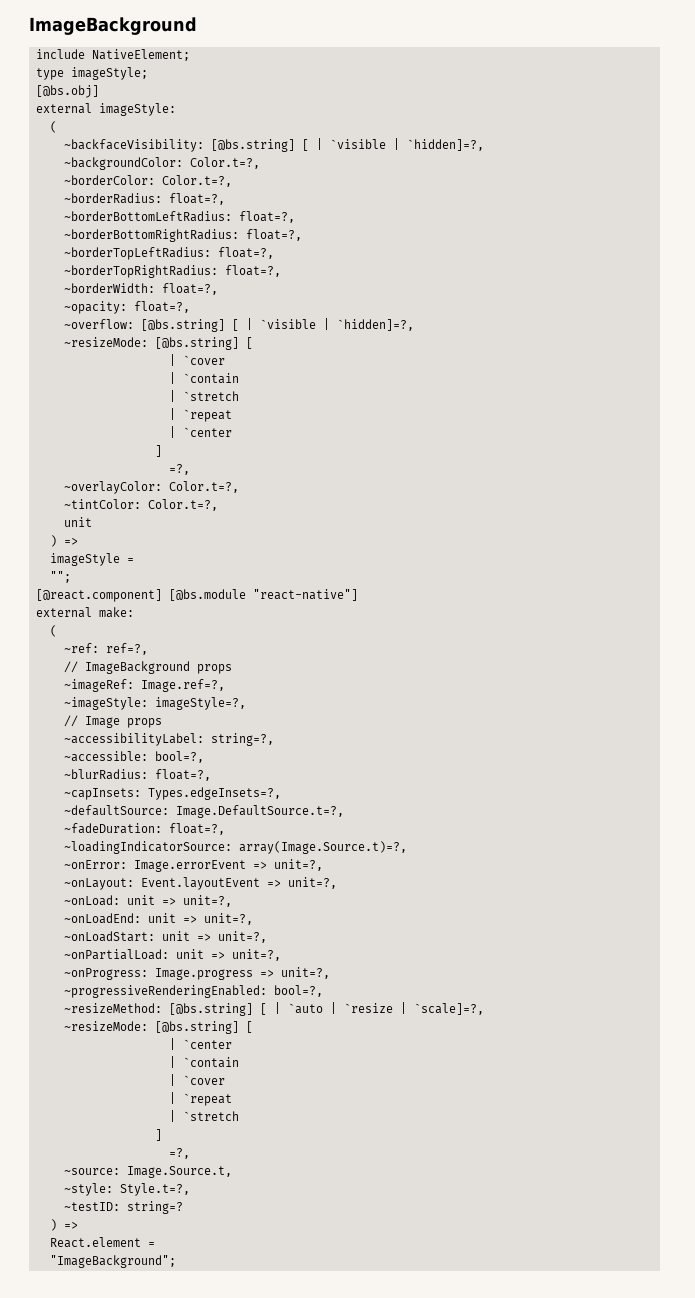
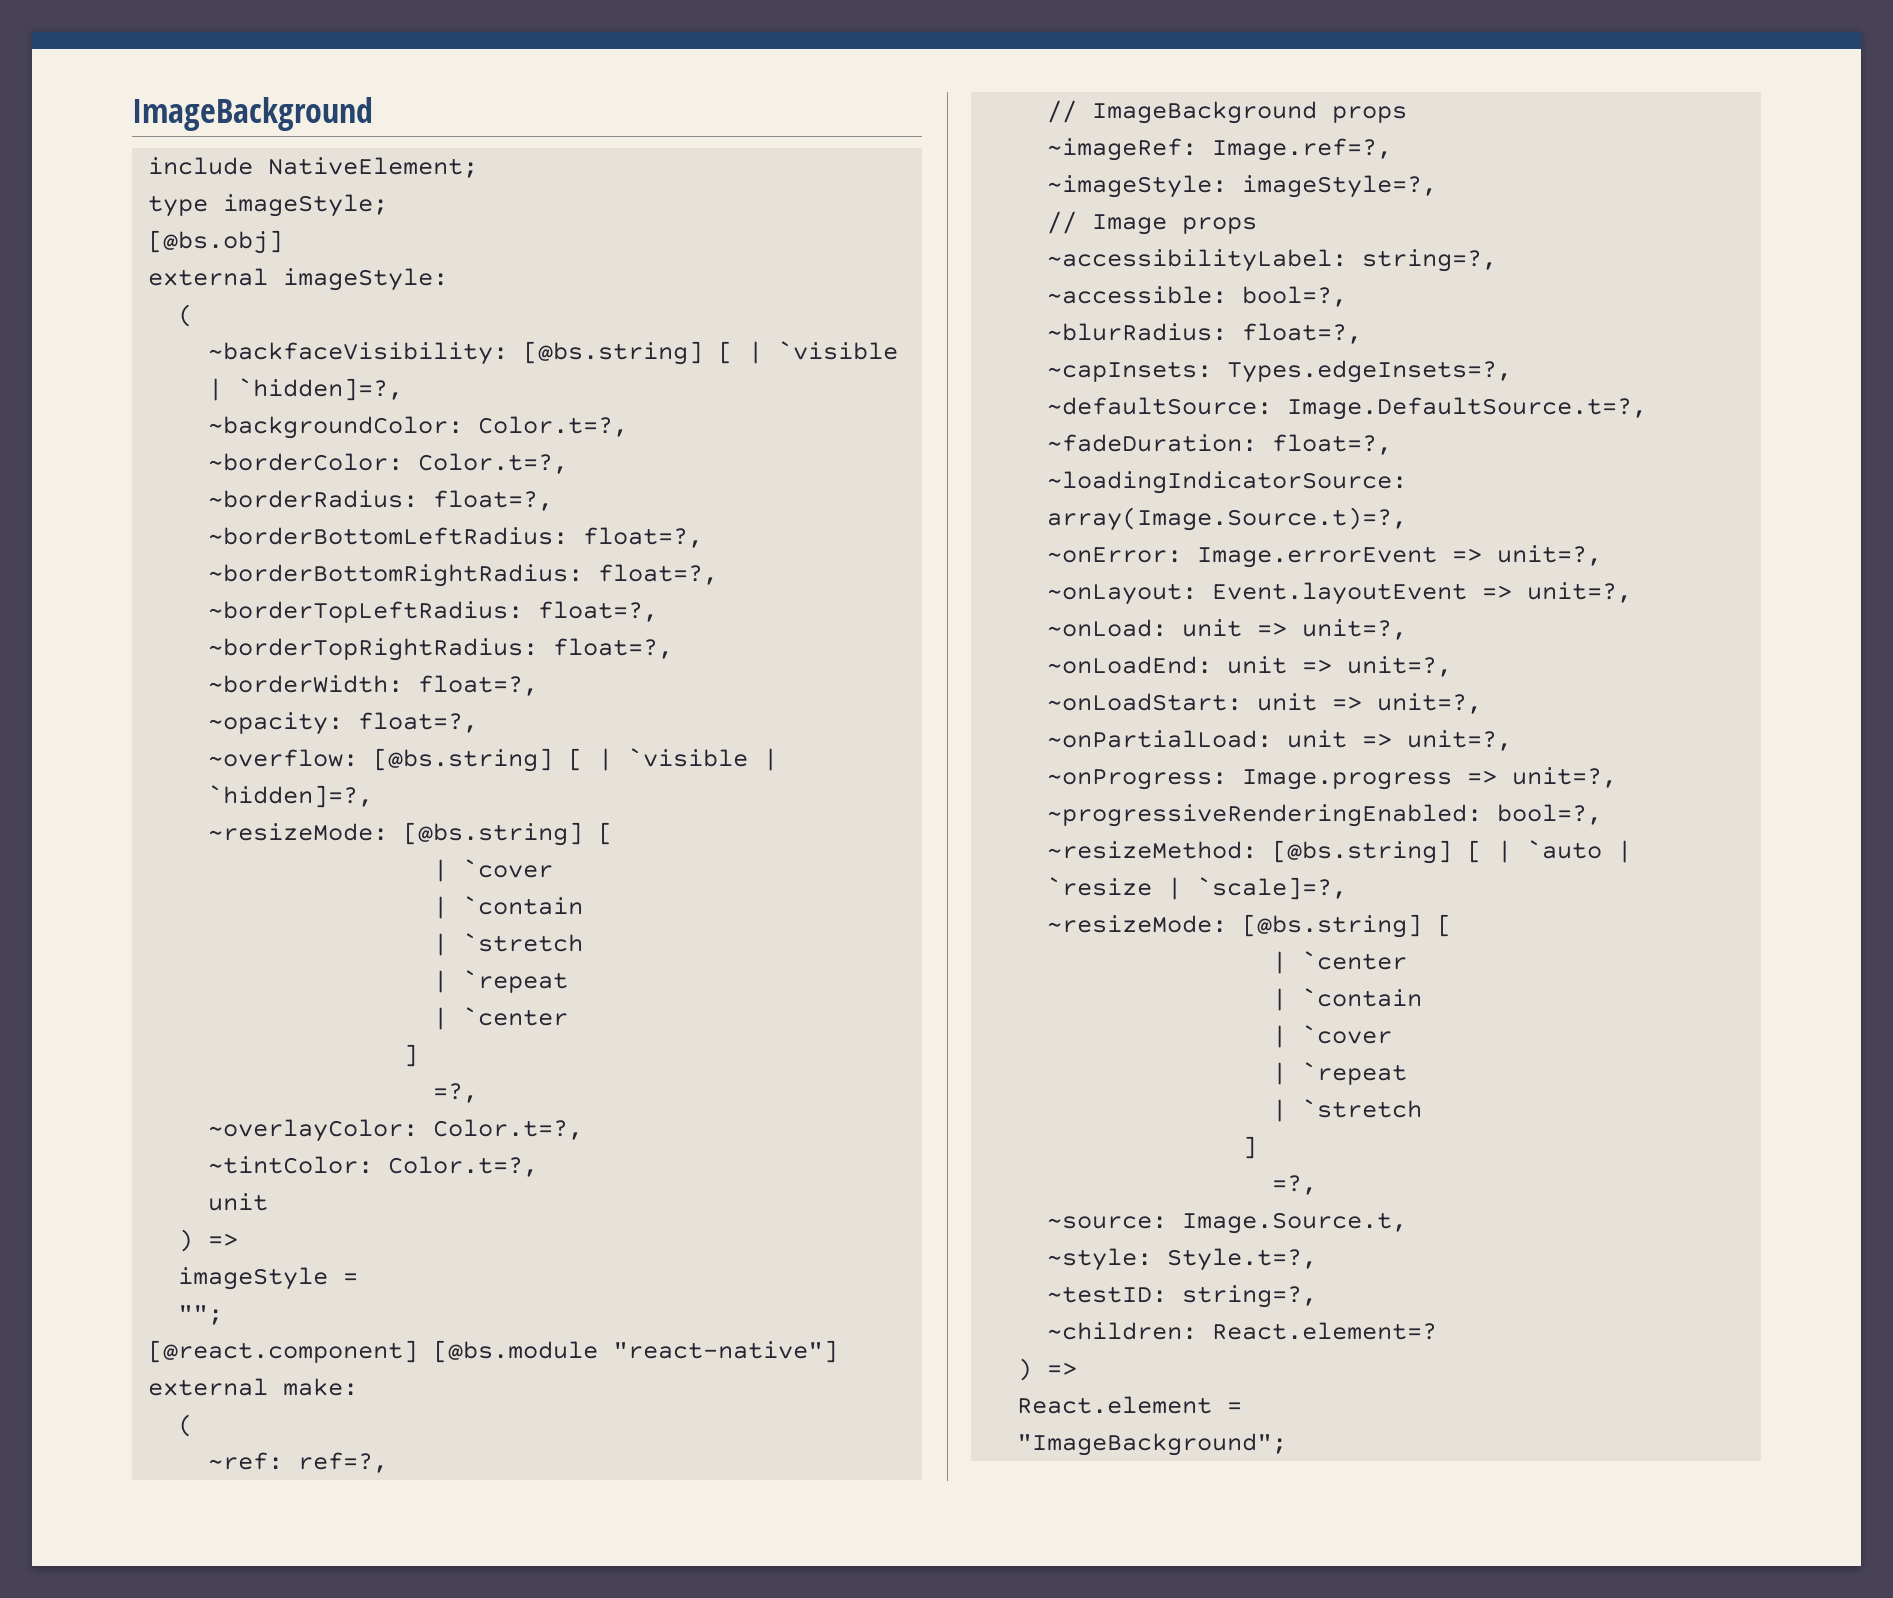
- ~testID: string=?
+ ~testID: string=?,
+ ~children: React.element=?

